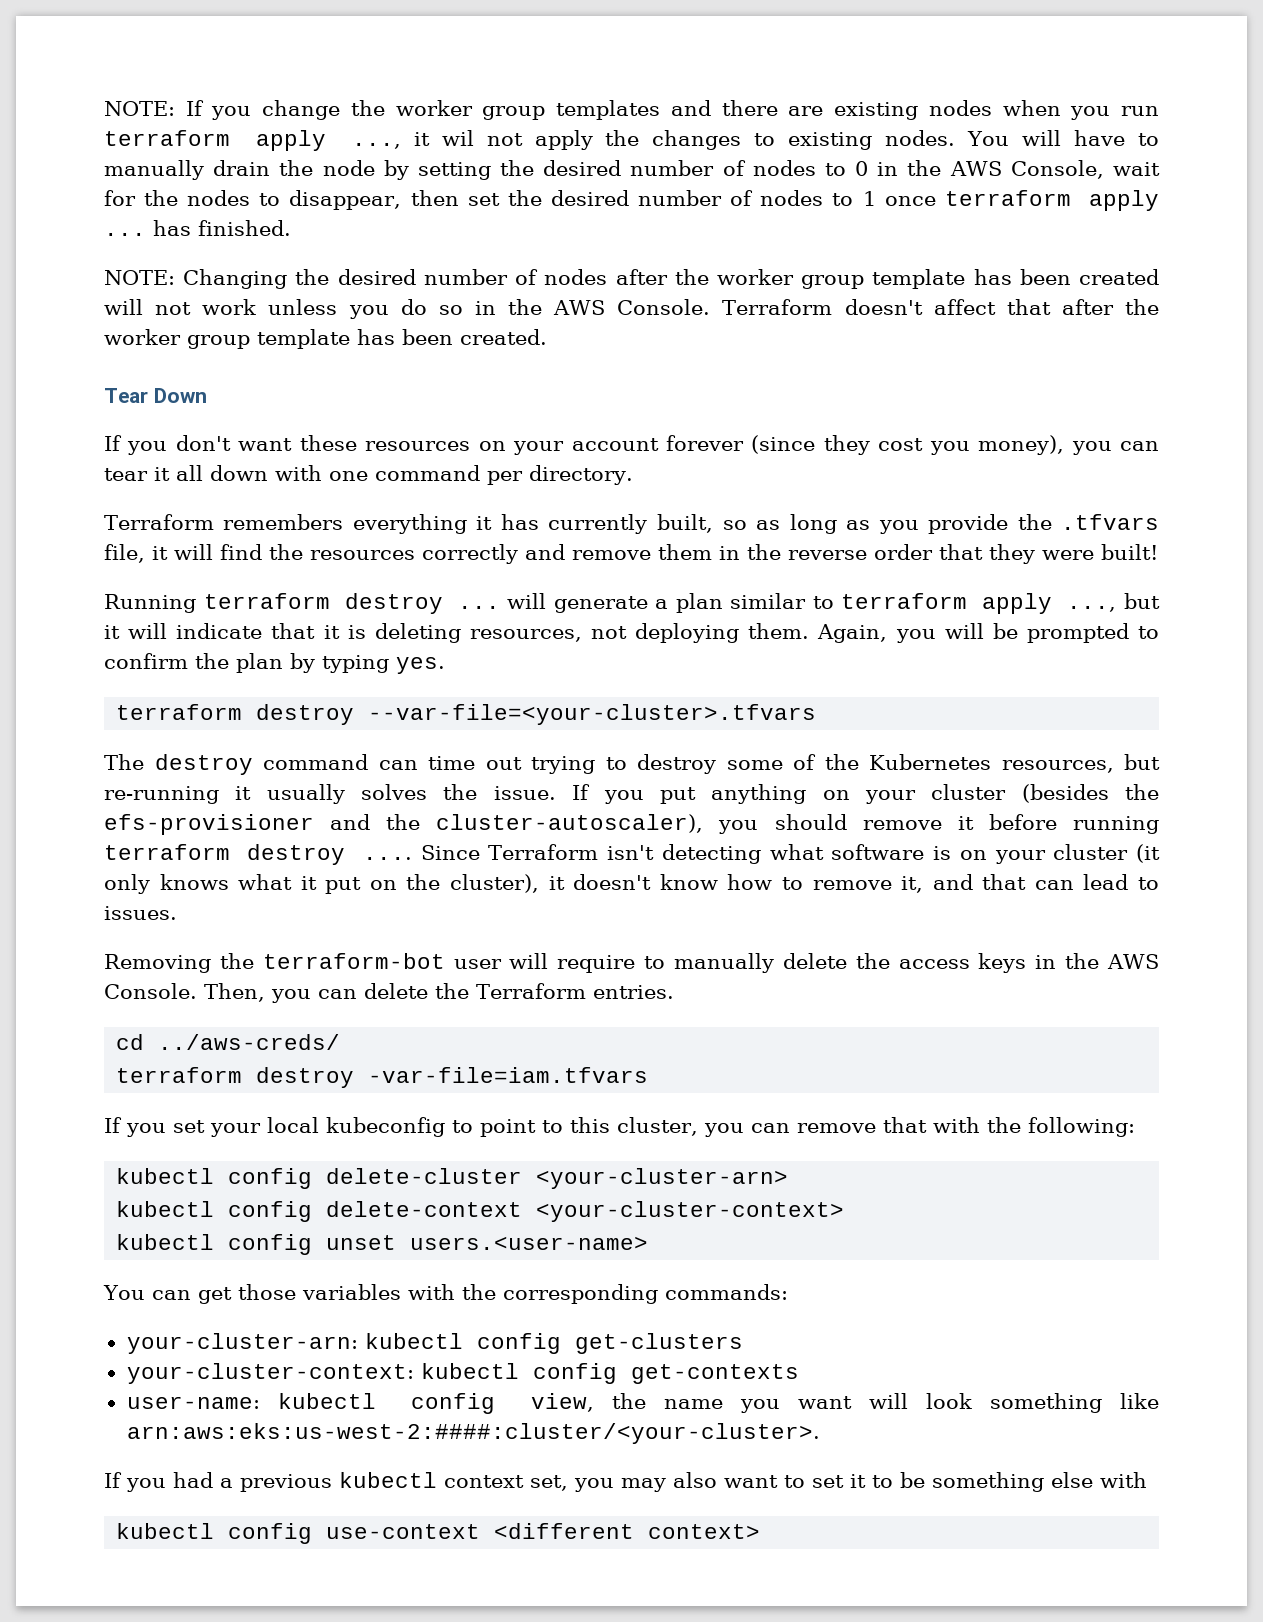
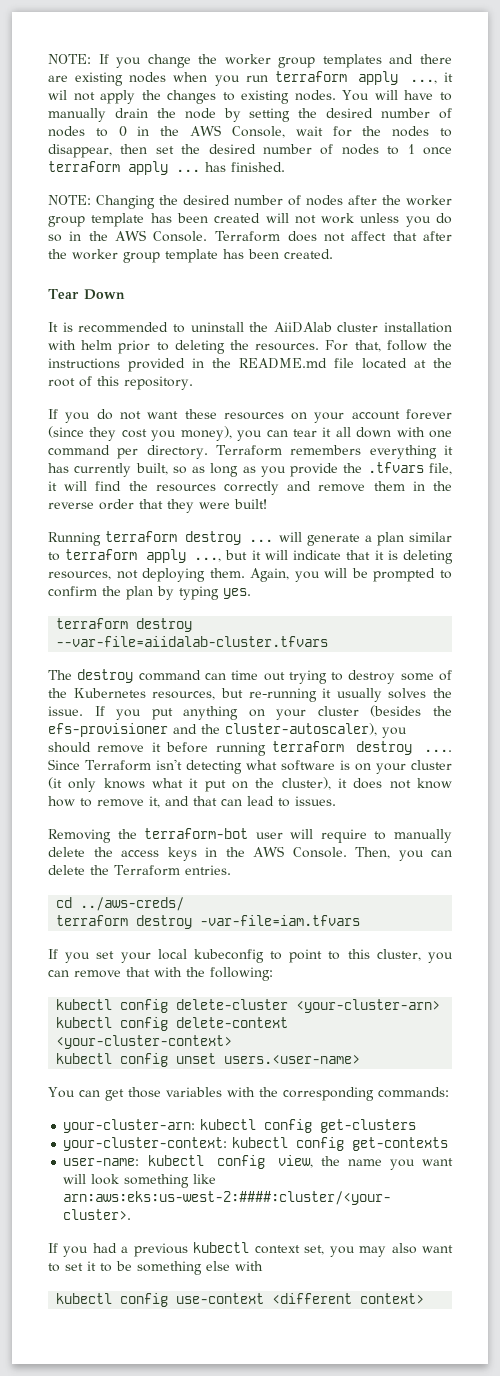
- Terraform doesn't affect that after the worker group template has been created.
+ Terraform does not affect that after the worker group template has been created.
- If you don't want these resources on your account forever (since they cost you money), you can tear it all down with one command per directory.
- Terraform remembers everything it has currently built, so as long as you provide the .tfvars file, it will find the resources correctly and remove them in the reverse order that they were built!
+ It is recommended to uninstall the AiiDAlab cluster installation with helm prior to deleting the resources. For that, follow the instructions provided in the README.md file located at the root of this repository.
+ If you do not want these resources on your account forever (since they cost you money), you can tear it all down with one command per directory. Terraform remembers everything it has currently built, so as long as you provide the .tfvars file, it will find the resources correctly and remove them in the reverse order that they were built!
- terraform destroy --var-file=<your-cluster>.tfvars
+ terraform destroy --var-file=aiidalab-cluster.tfvars
- Since Terraform isn't detecting what software is on your cluster (it only knows what it put on the cluster), it doesn't know how to remove it, and that can lead to issues.
+ Since Terraform isn't detecting what software is on your cluster (it only knows what it put on the cluster), it does not know how to remove it, and that can lead to issues.

